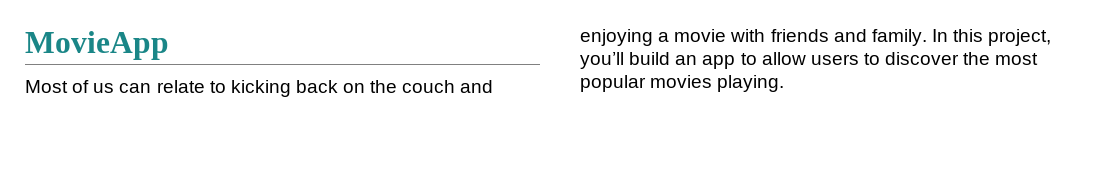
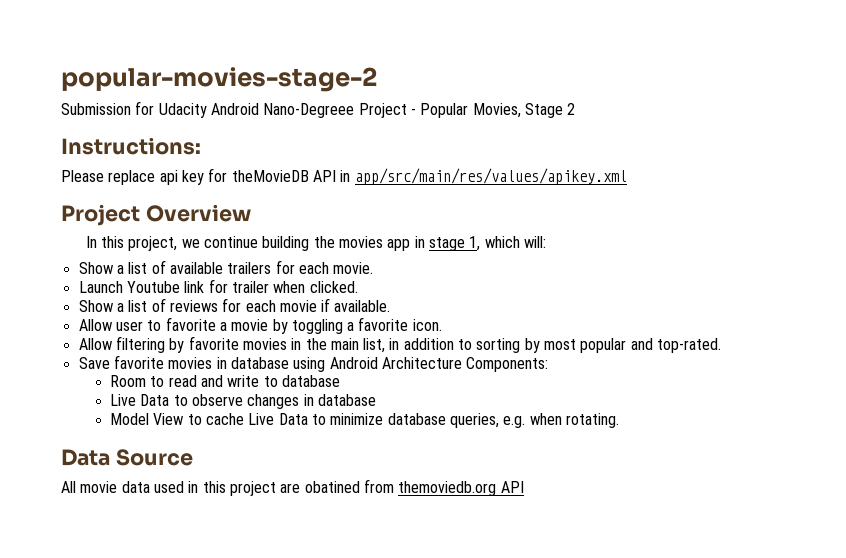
- MovieApp
- Most of us can relate to kicking back on the couch and enjoying a movie with friends and family. In this project, you’ll build an app to allow users to discover the most popular movies playing.
+ popular-movies-stage-2
+ Submission for Udacity Android Nano-Degreee Project - Popular Movies, Stage 2
+ Instructions:
+ Please replace api key for theMovieDB API in app/src/main/res/values/apikey.xml
+ Project Overview
+ In this project, we continue building the movies app in stage 1, which will:
+ Show a list of available trailers for each movie.
+ Launch Youtube link for trailer when clicked.
+ Show a list of reviews for each movie if available.
+ Allow user to favorite a movie by toggling a favorite icon.
+ Allow filtering by favorite movies in the main list, in addition to sorting by most popular and top-rated.
+ Save favorite movies in database using Android Architecture Components:
+ Room to read and write to database
+ Live Data to observe changes in database
+ Model View to cache Live Data to minimize database queries, e.g. when rotating.
+ Data Source
+ All movie data used in this project are obatined from themoviedb.org API

